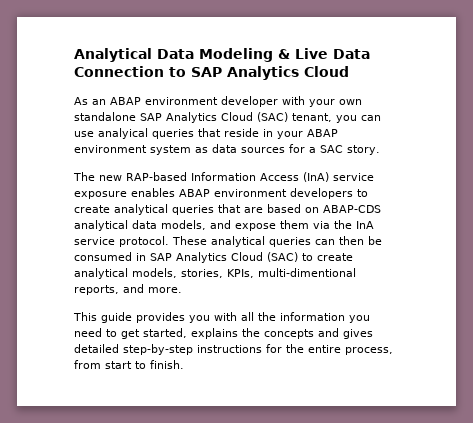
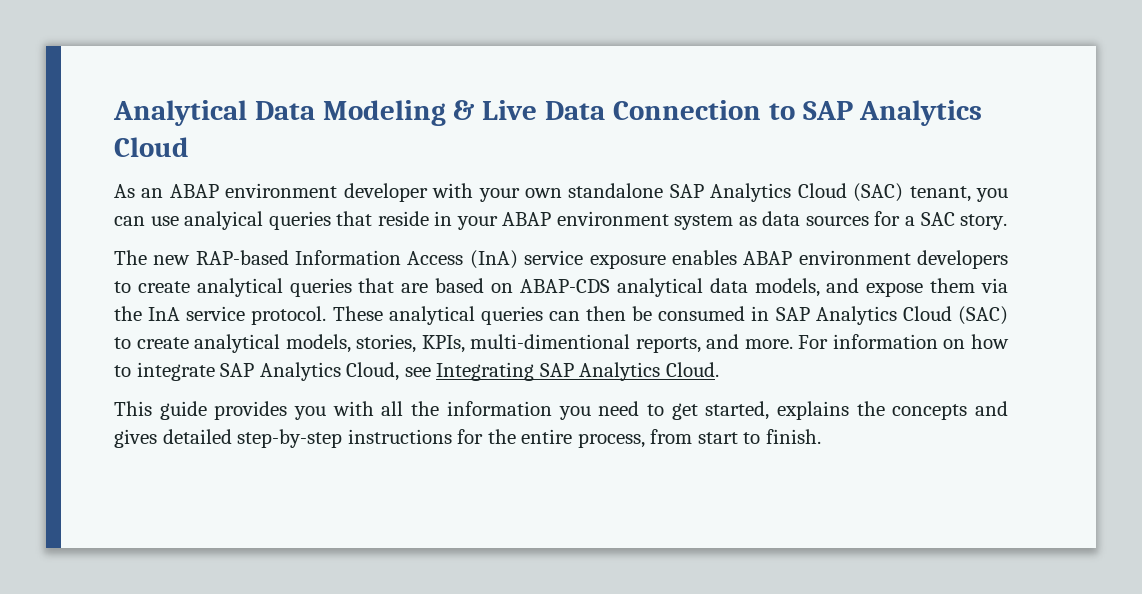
+ For information on how to integrate SAP Analytics Cloud, see Integrating SAP Analytics Cloud.

